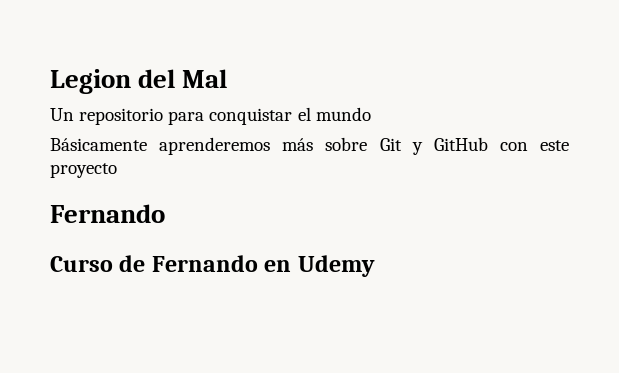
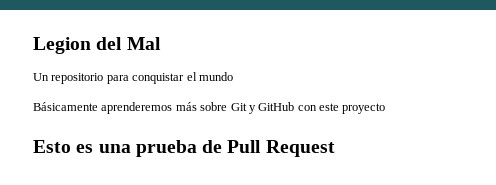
  Básicamente aprenderemos más sobre Git y GitHub con este proyecto
- Fernando
- Curso de Fernando en Udemy
+ Esto es una prueba de Pull Request

